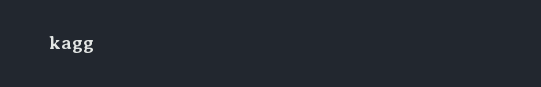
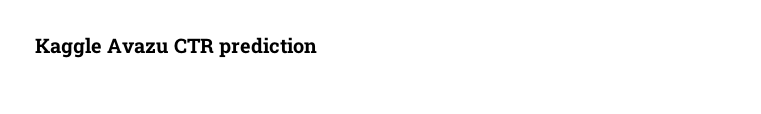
- kagg
+ Kaggle Avazu CTR prediction

